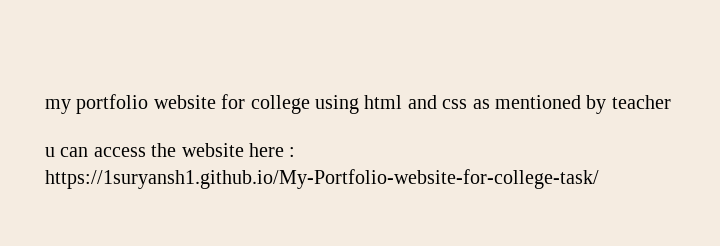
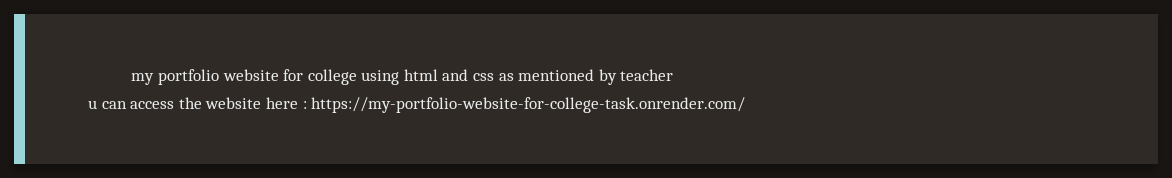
- u can access the website here : https://1suryansh1.github.io/My-Portfolio-website-for-college-task/
+ u can access the website here : https://my-portfolio-website-for-college-task.onrender.com/

